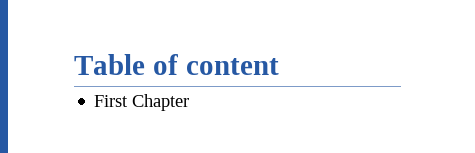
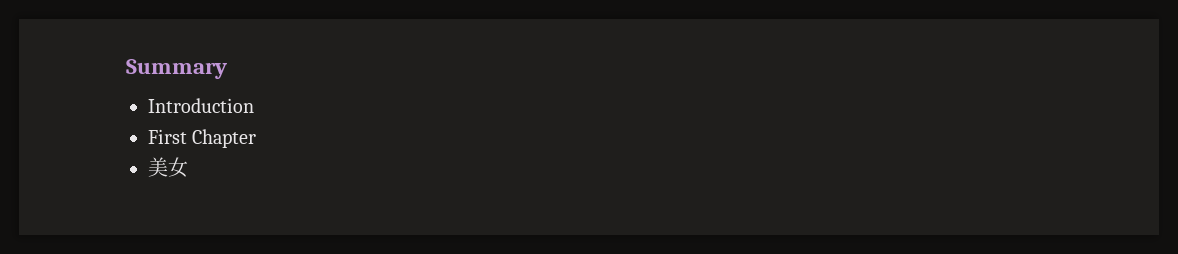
- Table of content
+ Summary
+ Introduction
+ 美女

